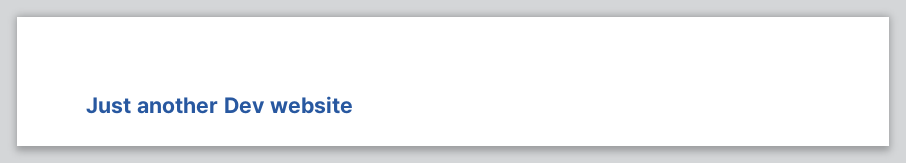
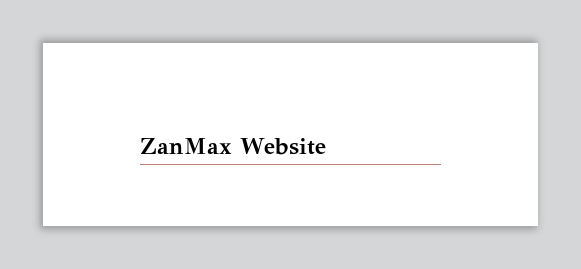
- Just another Dev website
+ ZanMax Website

